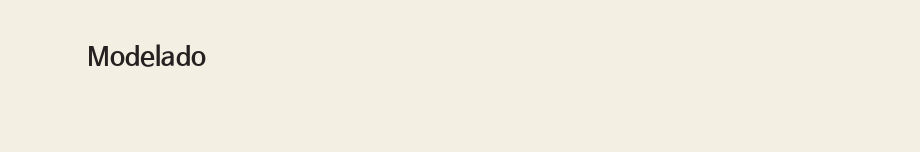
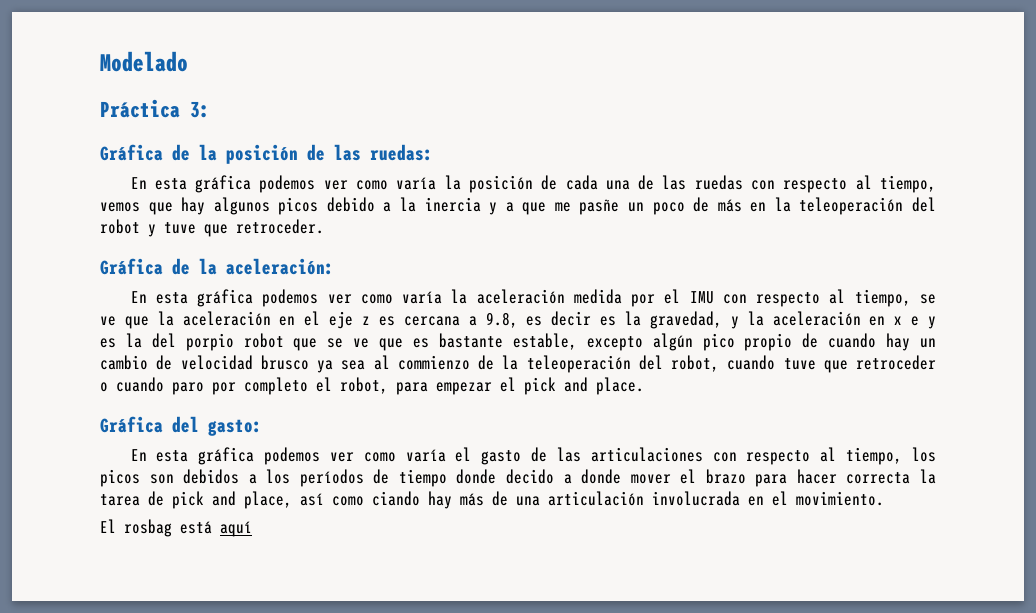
+ Práctica 3:
+ Gráfica de la posición de las ruedas:
+ En esta gráfica podemos ver como varía la posición de cada una de las ruedas con respecto al tiempo, vemos que hay algunos picos debido a la inercia y a que me pasñe un poco de más en la teleoperación del robot y tuve que retroceder.
+ Gráfica de la aceleración:
+ En esta gráfica podemos ver como varía la aceleración medida por el IMU con respecto al tiempo, se ve que la aceleración en el eje z es cercana a 9.8, es decir es la gravedad, y la aceleración en x e y es la del porpio robot que se ve que es bastante estable, excepto algún pico propio de cuando hay un cambio de velocidad brusco ya sea al commienzo de la teleoperación del robot, cuando tuve que retroceder o cuando paro por completo el robot, para empezar el pick and place.
+ Gráfica del gasto:
+ En esta gráfica podemos ver como varía el gasto de las articulaciones con respecto al tiempo, los picos son debidos a los períodos de tiempo donde decido a donde mover el brazo para hacer correcta la tarea de pick and place, así como ciando hay más de una articulación involucrada en el movimiento.
+ El rosbag está aquí

